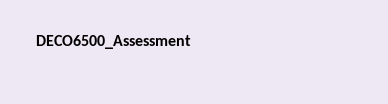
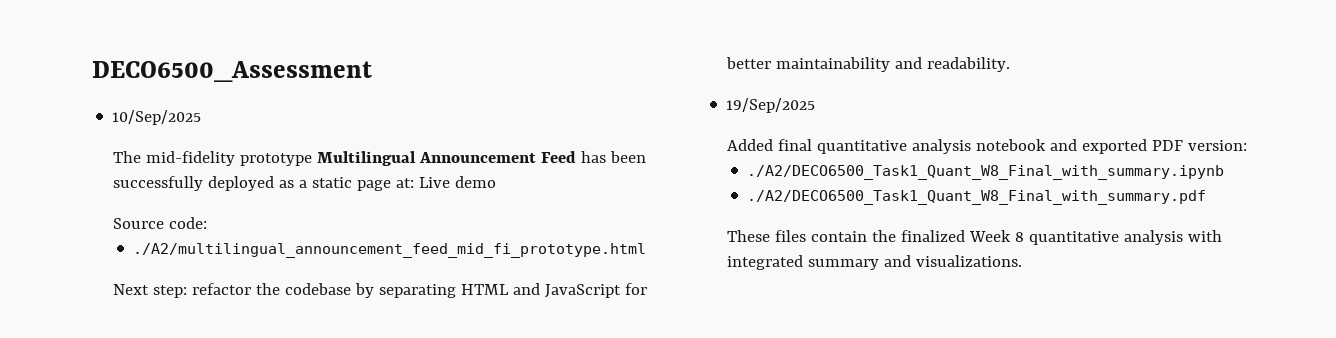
+ 10/Sep/2025
+ The mid-fidelity prototype Multilingual Announcement Feed has been successfully deployed as a static page at: Live demo
+ Source code:
+ ./A2/multilingual_announcement_feed_mid_fi_prototype.html
+ Next step: refactor the codebase by separating HTML and JavaScript for better maintainability and readability.
+ 19/Sep/2025
+ Added final quantitative analysis notebook and exported PDF version:
+ ./A2/DECO6500_Task1_Quant_W8_Final_with_summary.ipynb
+ ./A2/DECO6500_Task1_Quant_W8_Final_with_summary.pdf
+ These files contain the finalized Week 8 quantitative analysis with integrated summary and visualizations.

